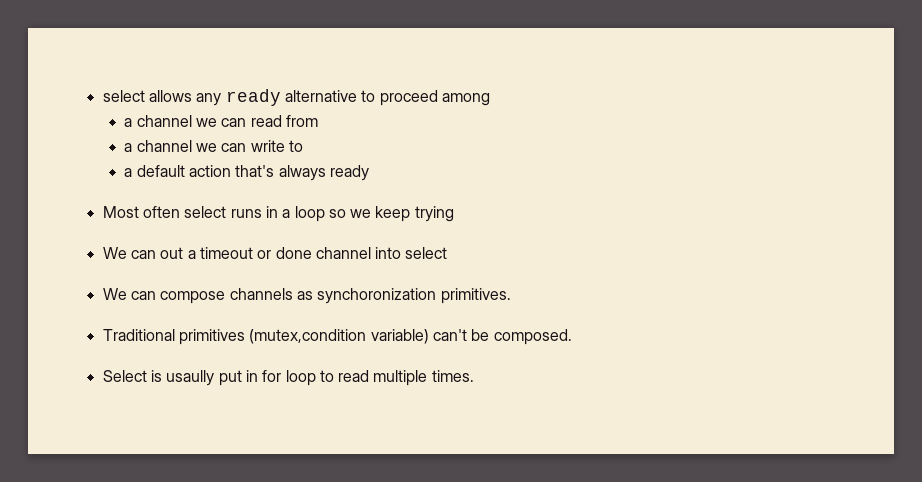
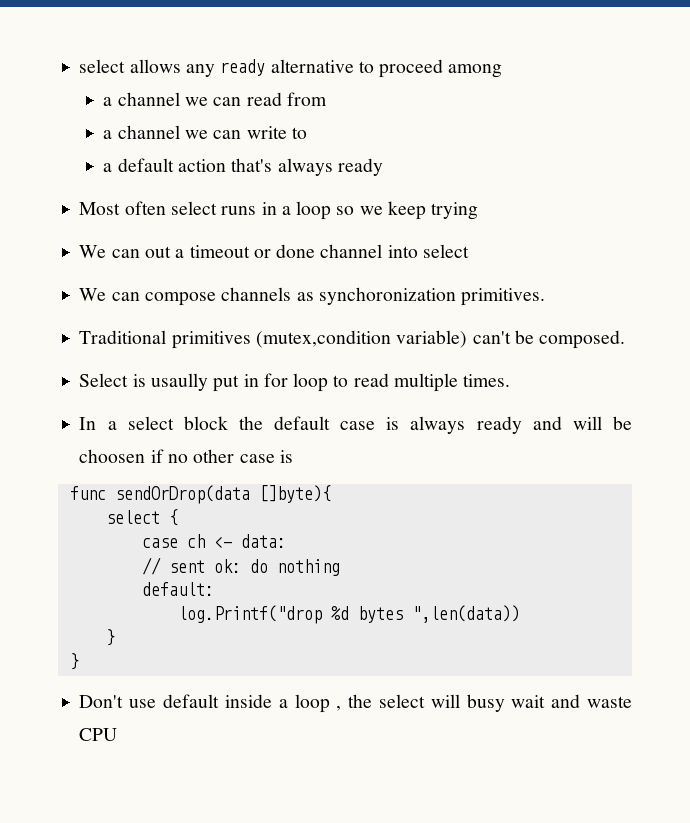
+ In a select block the default case is always ready and will be choosen if no other case is
+ func sendOrDrop(data []byte){
+ select {
+ case ch <- data:
+ // sent ok: do nothing
+ default:
+ log.Printf("drop %d bytes ",len(data))
+ }
+ }
+ Don't use default inside a loop , the select will busy wait and waste CPU

